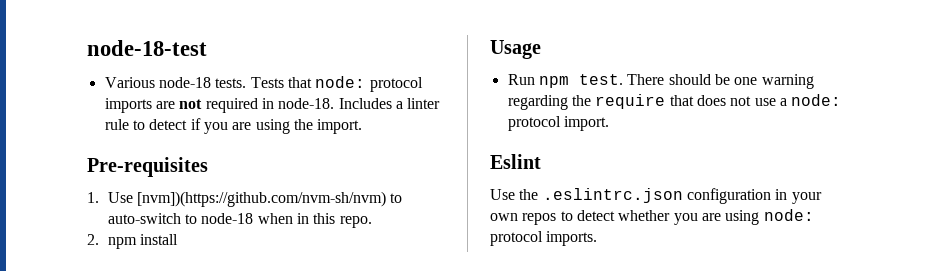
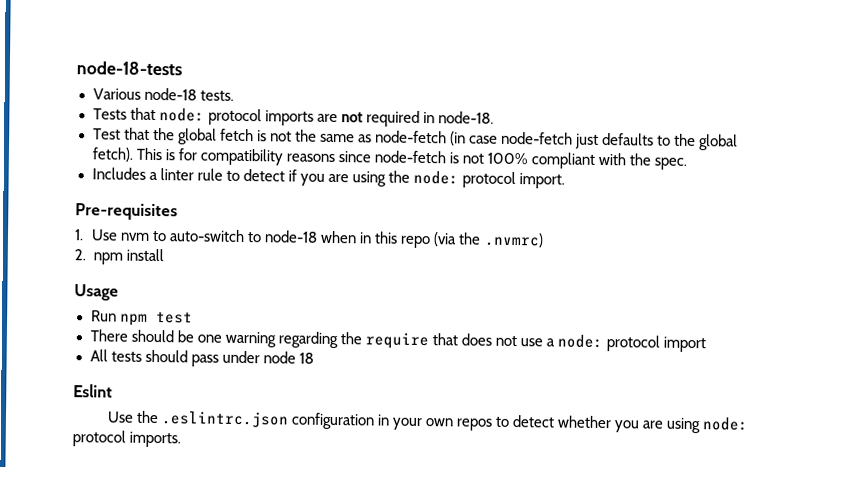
- node-18-test
+ node-18-tests
- Various node-18 tests. Tests that node: protocol imports are not required in node-18. Includes a linter rule to detect if you are using the import.
+ Various node-18 tests.
+ Tests that node: protocol imports are not required in node-18.
+ Test that the global fetch is not the same as node-fetch (in case node-fetch just defaults to the global fetch). This is for compatibility reasons since node-fetch is not 100% compliant with the spec.
+ Includes a linter rule to detect if you are using the node: protocol import.
- 1. Use [nvm])(https://github.com/nvm-sh/nvm) to auto-switch to node-18 when in this repo.
+ 1. Use nvm to auto-switch to node-18 when in this repo (via the .nvmrc)
- Run npm test. There should be one warning regarding the require that does not use a node: protocol import.
+ Run npm test
+ There should be one warning regarding the require that does not use a node: protocol import
+ All tests should pass under node 18

